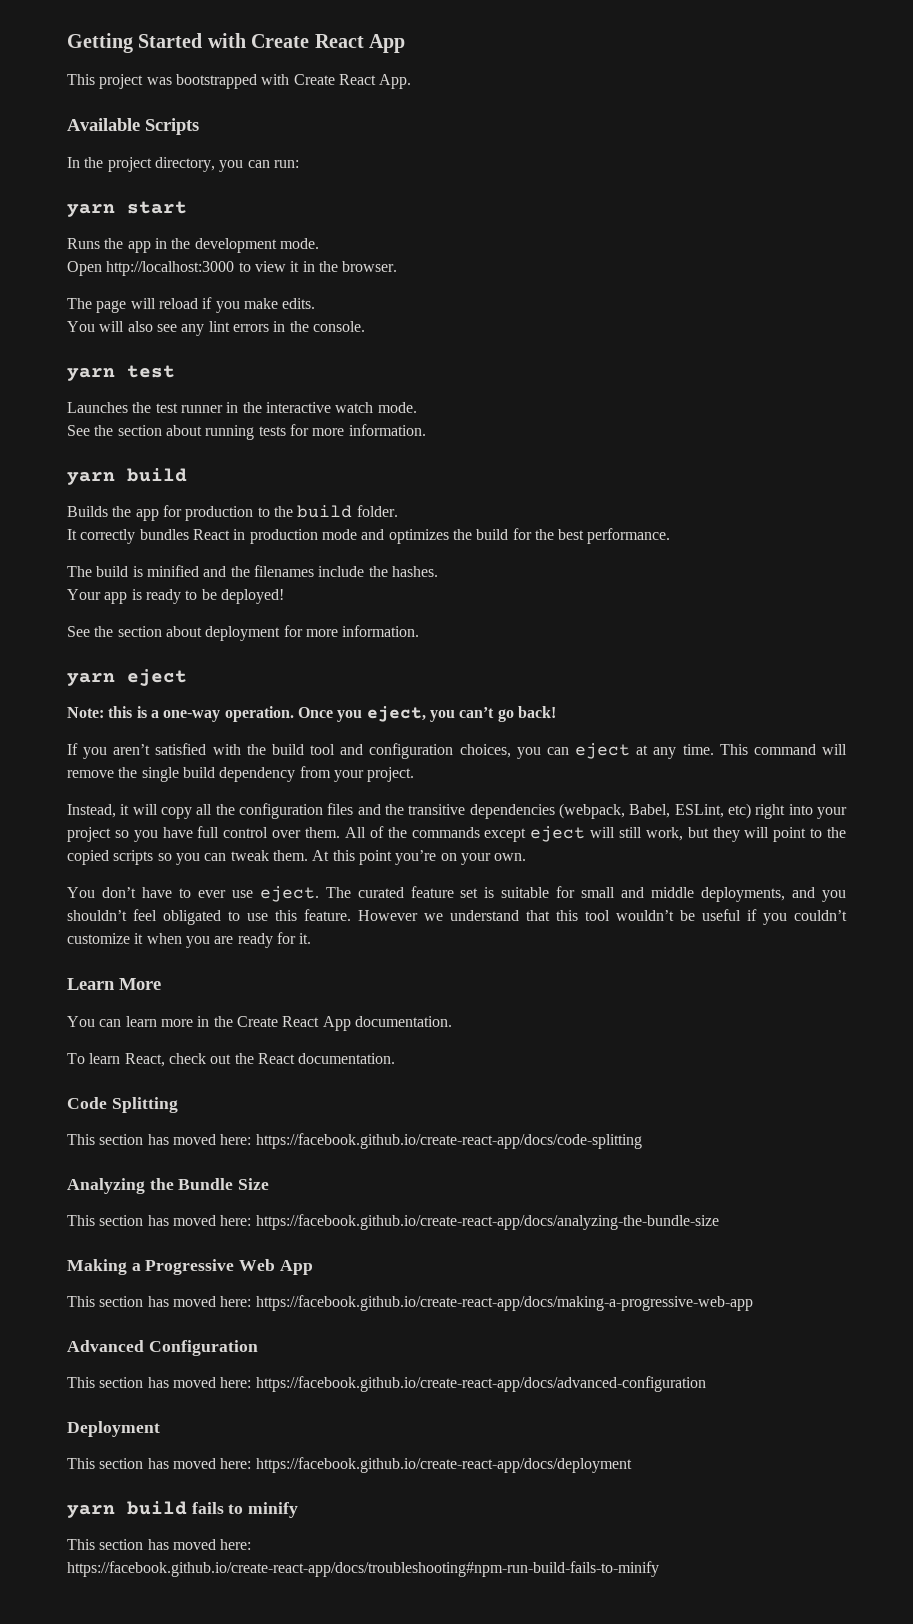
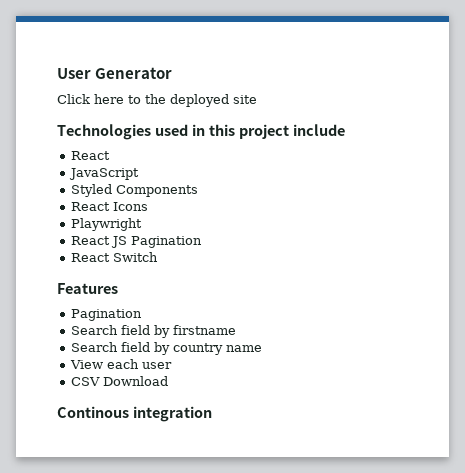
- Getting Started with Create React App
- This project was bootstrapped with Create React App.
- Available Scripts
- In the project directory, you can run:
- yarn start
- Runs the app in the development mode.
- Open http://localhost:3000 to view it in the browser.
- The page will reload if you make edits.
- You will also see any lint errors in the console.
- yarn test
- Launches the test runner in the interactive watch mode.
- See the section about running tests for more information.
- yarn build
- Builds the app for production to the build folder.
- It correctly bundles React in production mode and optimizes the build for the best performance.
- The build is minified and the filenames include the hashes.
- Your app is ready to be deployed!
- See the section about deployment for more information.
- yarn eject
- Note: this is a one-way operation. Once you eject, you can’t go back!
- If you aren’t satisfied with the build tool and configuration choices, you can eject at any time. This command will remove the single build dependency from your project.
- Instead, it will copy all the configuration files and the transitive dependencies (webpack, Babel, ESLint, etc) right into your project so you have full control over them. All of the commands except eject will still work, but they will point to the copied scripts so you can tweak them. At this point you’re on your own.
- You don’t have to ever use eject. The curated feature set is suitable for small and middle deployments, and you shouldn’t feel obligated to use this feature. However we understand that this tool wouldn’t be useful if you couldn’t customize it when you are ready for it.
- Learn More
- You can learn more in the Create React App documentation.
- To learn React, check out the React documentation.
- Code Splitting
- This section has moved here: https://facebook.github.io/create-react-app/docs/code-splitting
- Analyzing the Bundle Size
- This section has moved here: https://facebook.github.io/create-react-app/docs/analyzing-the-bundle-size
- Making a Progressive Web App
- This section has moved here: https://facebook.github.io/create-react-app/docs/making-a-progressive-web-app
- Advanced Configuration
- This section has moved here: https://facebook.github.io/create-react-app/docs/advanced-configuration
- Deployment
- This section has moved here: https://facebook.github.io/create-react-app/docs/deployment
- yarn build fails to minify
- This section has moved here: https://facebook.github.io/create-react-app/docs/troubleshooting#npm-run-build-fails-to-minify
+ User Generator
+ Click here to the deployed site
+ Technologies used in this project include
+ React
+ JavaScript
+ Styled Components
+ React Icons
+ Playwright
+ React JS Pagination
+ React Switch
+ Features
+ Pagination
+ Search field by firstname
+ Search field by country name
+ View each user
+ CSV Download
+ Continous integration

